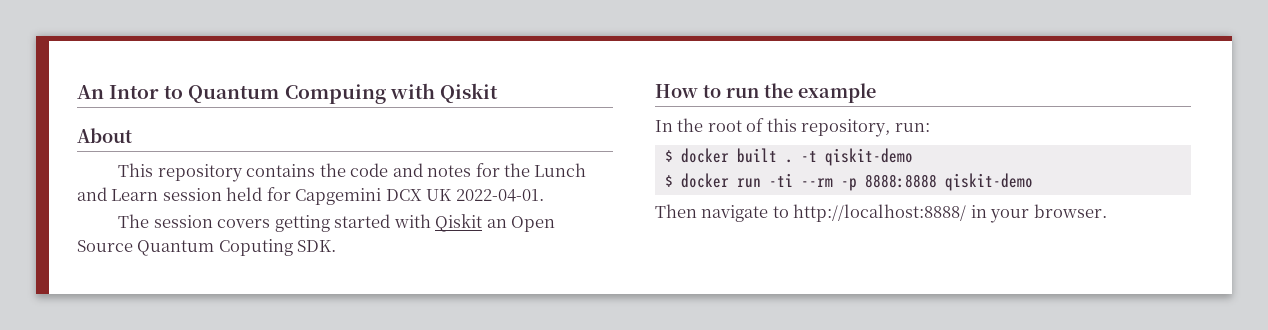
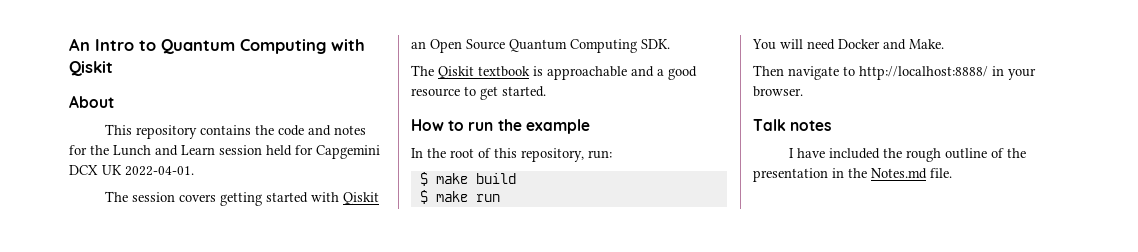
- An Intor to Quantum Compuing with Qiskit
+ An Intro to Quantum Computing with Qiskit
- The session covers getting started with Qiskit an Open Source Quantum Coputing SDK.
+ The session covers getting started with Qiskit an Open Source Quantum Computing SDK.
+ The Qiskit textbook is approachable and a good resource to get started.
- $ docker built . -t qiskit-demo
- $ docker run -ti --rm -p 8888:8888 qiskit-demo
+ $ make build
+ $ make run
+ You will need Docker and Make.
+ Talk notes
+ I have included the rough outline of the presentation in the Notes.md file.

